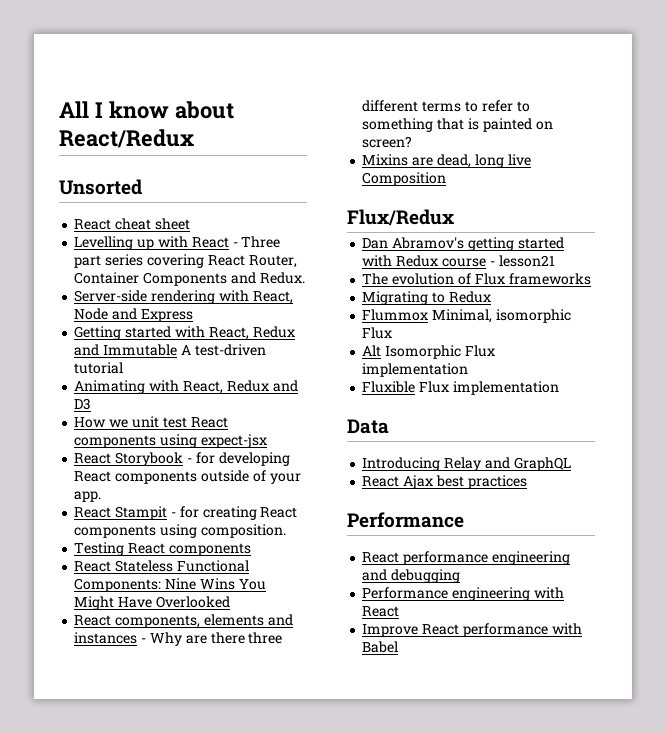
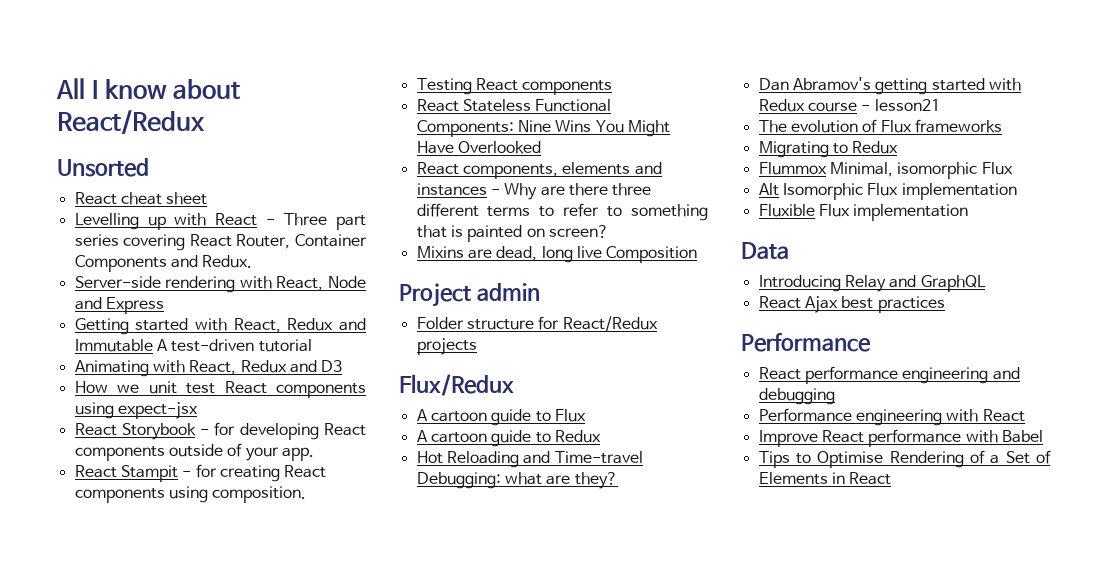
+ Project admin
+ Folder structure for React/Redux projects
  Flux/Redux
+ A cartoon guide to Flux
+ A cartoon guide to Redux
+ Hot Reloading and Time-travel Debugging: what are they?
+ Tips to Optimise Rendering of a Set of Elements in React

